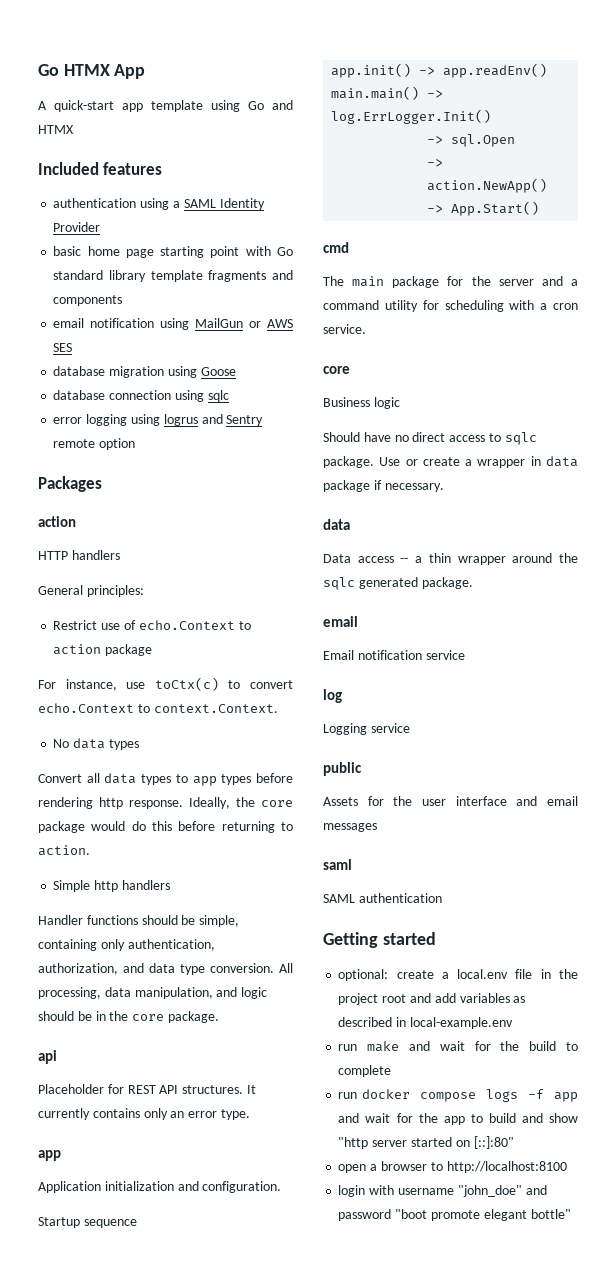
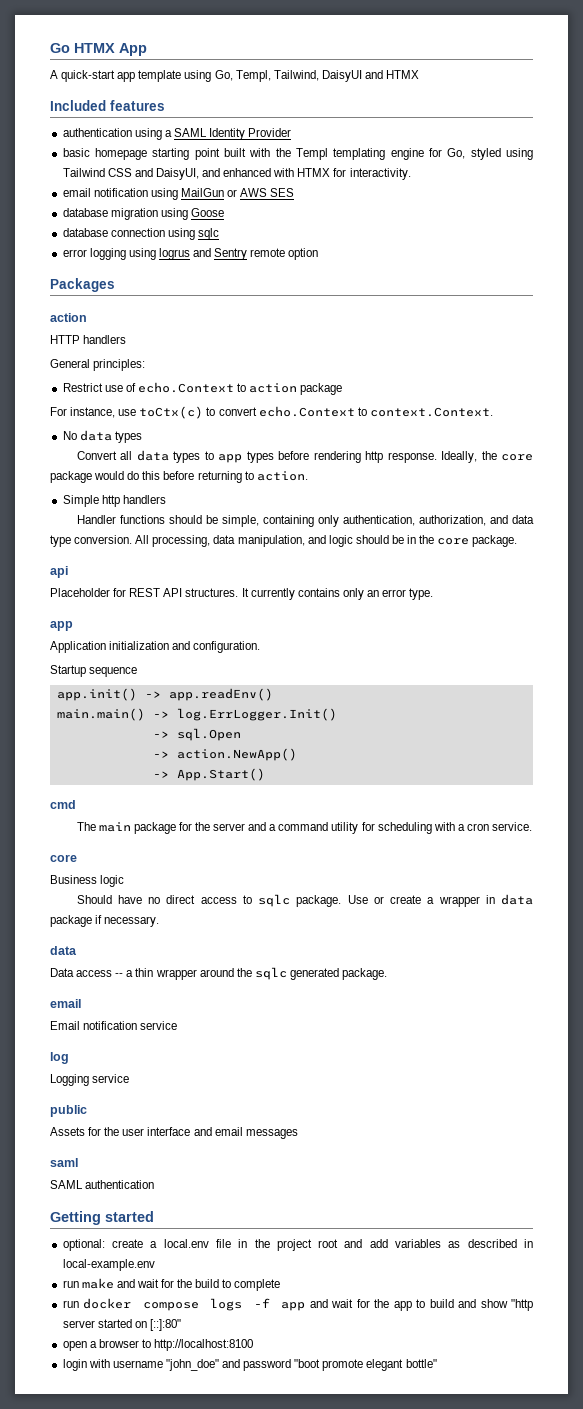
- A quick-start app template using Go and HTMX
+ A quick-start app template using Go, Templ, Tailwind, DaisyUI and HTMX
- basic home page starting point with Go standard library template fragments and components
+ basic homepage starting point built with the Templ templating engine for Go, styled using Tailwind CSS and DaisyUI, and enhanced with HTMX for interactivity.

